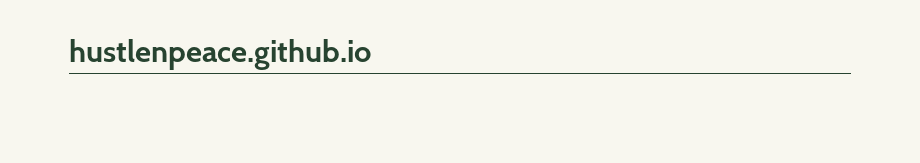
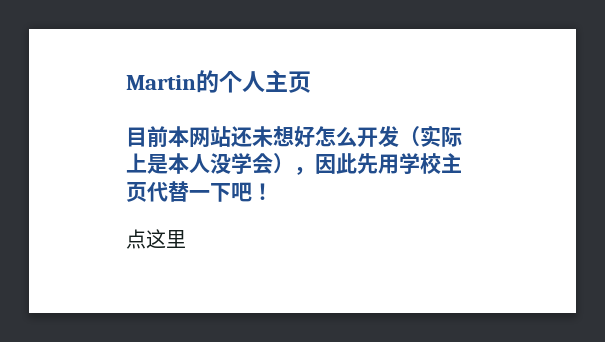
- hustlenpeace.github.io
+ Martin的个人主页
+ 目前本网站还未想好怎么开发（实际上是本人没学会），因此先用学校主页代替一下吧！
+ 点这里

